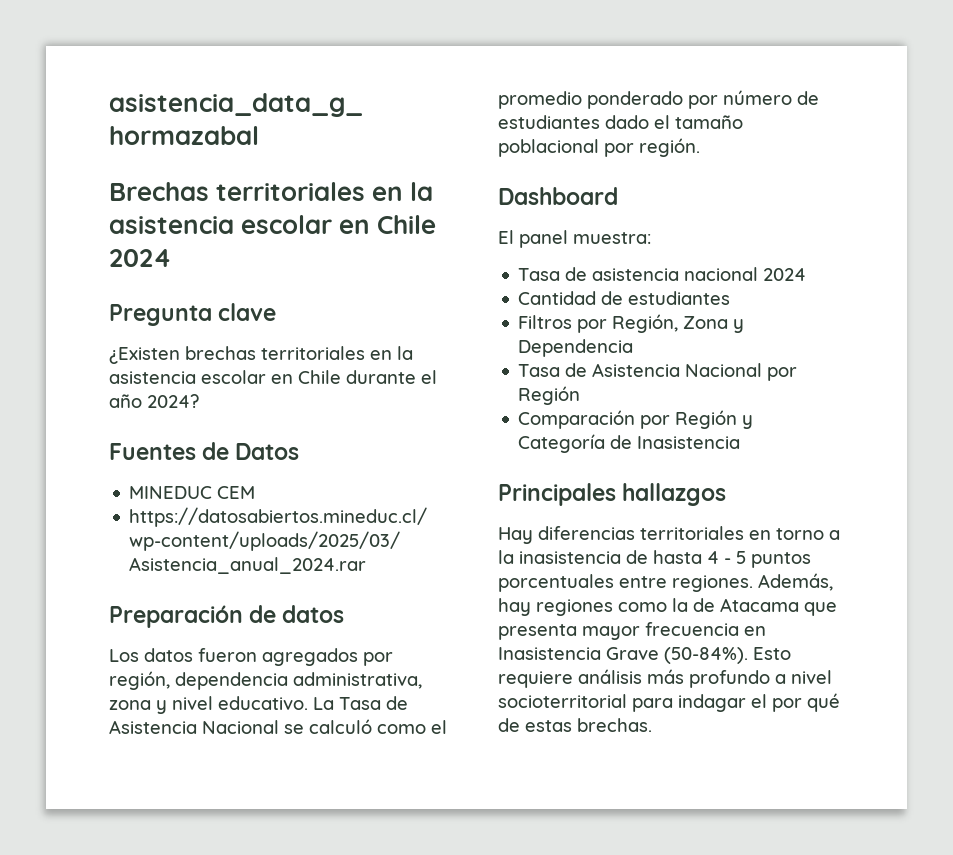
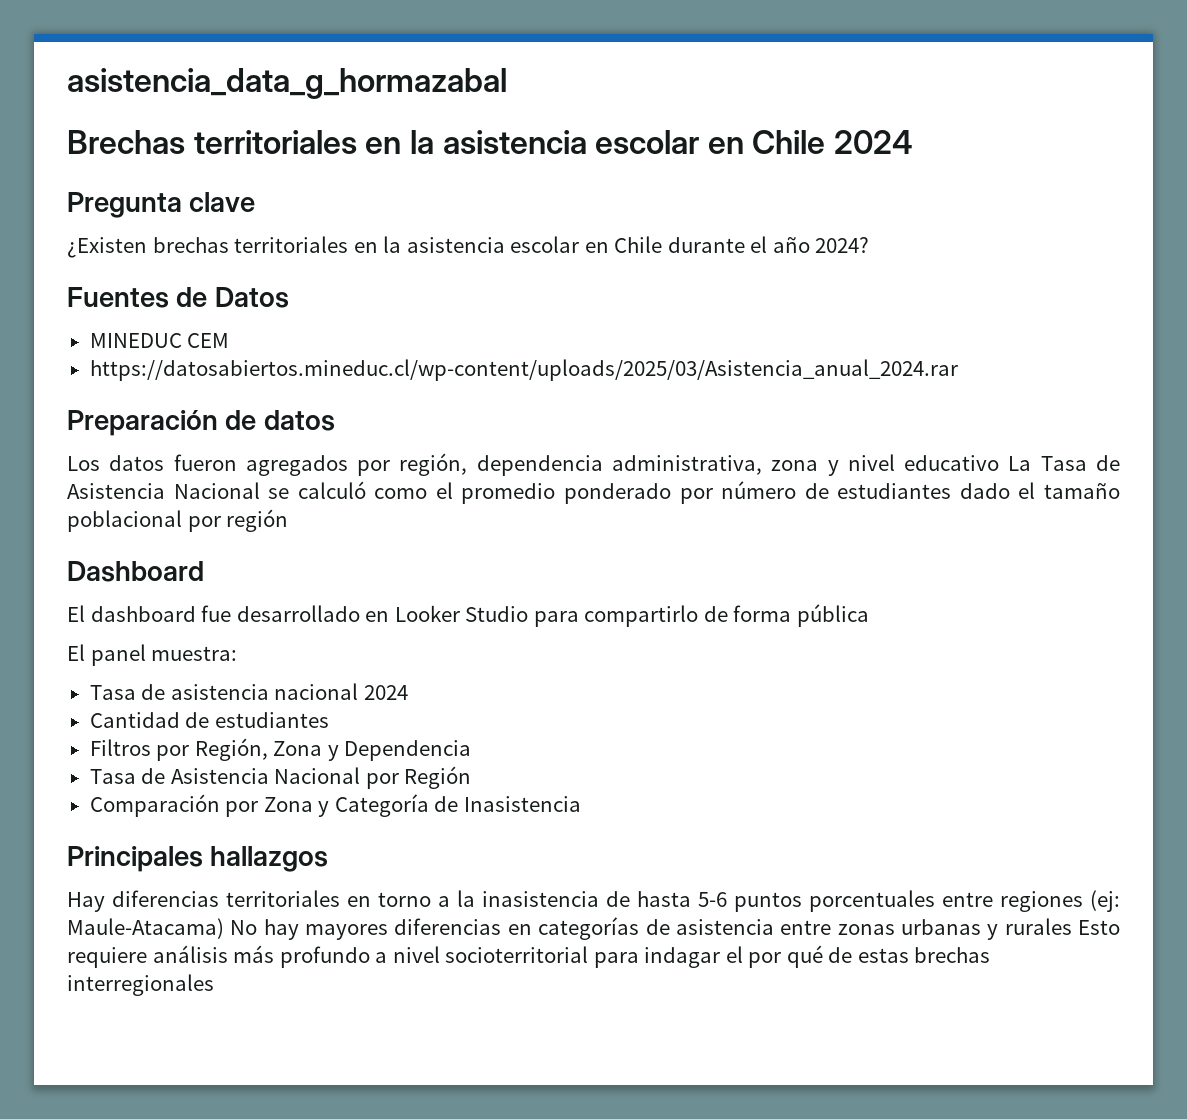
- Los datos fueron agregados por región, dependencia administrativa, zona y nivel educativo. La Tasa de Asistencia Nacional se calculó como el promedio ponderado por número de estudiantes dado el tamaño poblacional por región.
+ Los datos fueron agregados por región, dependencia administrativa, zona y nivel educativo La Tasa de Asistencia Nacional se calculó como el promedio ponderado por número de estudiantes dado el tamaño poblacional por región
+ El dashboard fue desarrollado en Looker Studio para compartirlo de forma pública
- Comparación por Región y Categoría de Inasistencia
+ Comparación por Zona y Categoría de Inasistencia
- Hay diferencias territoriales en torno a la inasistencia de hasta 4 - 5 puntos porcentuales entre regiones. Además, hay regiones como la de Atacama que presenta mayor frecuencia en Inasistencia Grave (50-84%). Esto requiere análisis más profundo a nivel socioterritorial para indagar el por qué de estas brechas.
+ Hay diferencias territoriales en torno a la inasistencia de hasta 5-6 puntos porcentuales entre regiones (ej: Maule-Atacama) No hay mayores diferencias en categorías de asistencia entre zonas urbanas y rurales Esto requiere análisis más profundo a nivel socioterritorial para indagar el por qué de estas brechas interregionales

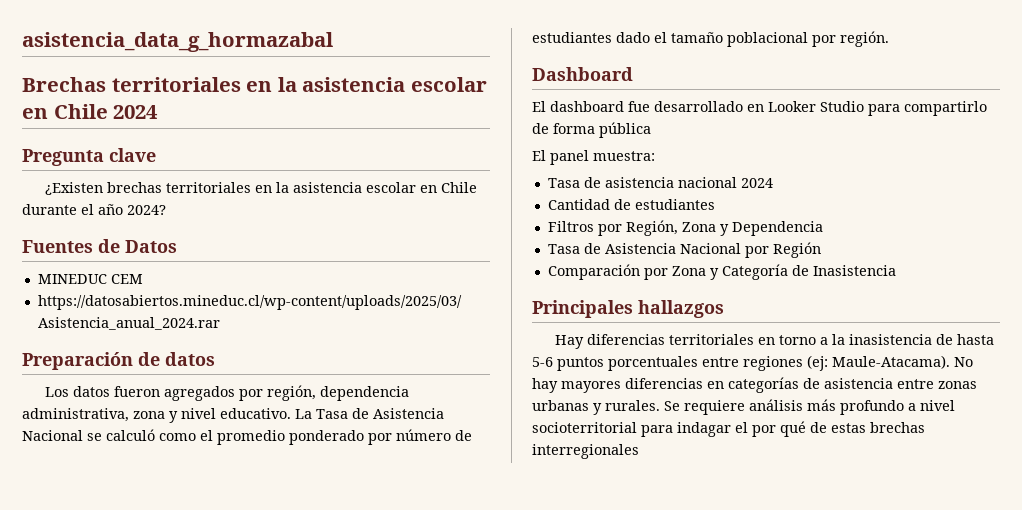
- Los datos fueron agregados por región, dependencia administrativa, zona y nivel educativo La Tasa de Asistencia Nacional se calculó como el promedio ponderado por número de estudiantes dado el tamaño poblacional por región
+ Los datos fueron agregados por región, dependencia administrativa, zona y nivel educativo. La Tasa de Asistencia Nacional se calculó como el promedio ponderado por número de estudiantes dado el tamaño poblacional por región.
- Hay diferencias territoriales en torno a la inasistencia de hasta 5-6 puntos porcentuales entre regiones (ej: Maule-Atacama) No hay mayores diferencias en categorías de asistencia entre zonas urbanas y rurales Esto requiere análisis más profundo a nivel socioterritorial para indagar el por qué de estas brechas interregionales
+ Hay diferencias territoriales en torno a la inasistencia de hasta 5-6 puntos porcentuales entre regiones (ej: Maule-Atacama). No hay mayores diferencias en categorías de asistencia entre zonas urbanas y rurales. Se requiere análisis más profundo a nivel socioterritorial para indagar el por qué de estas brechas interregionales

